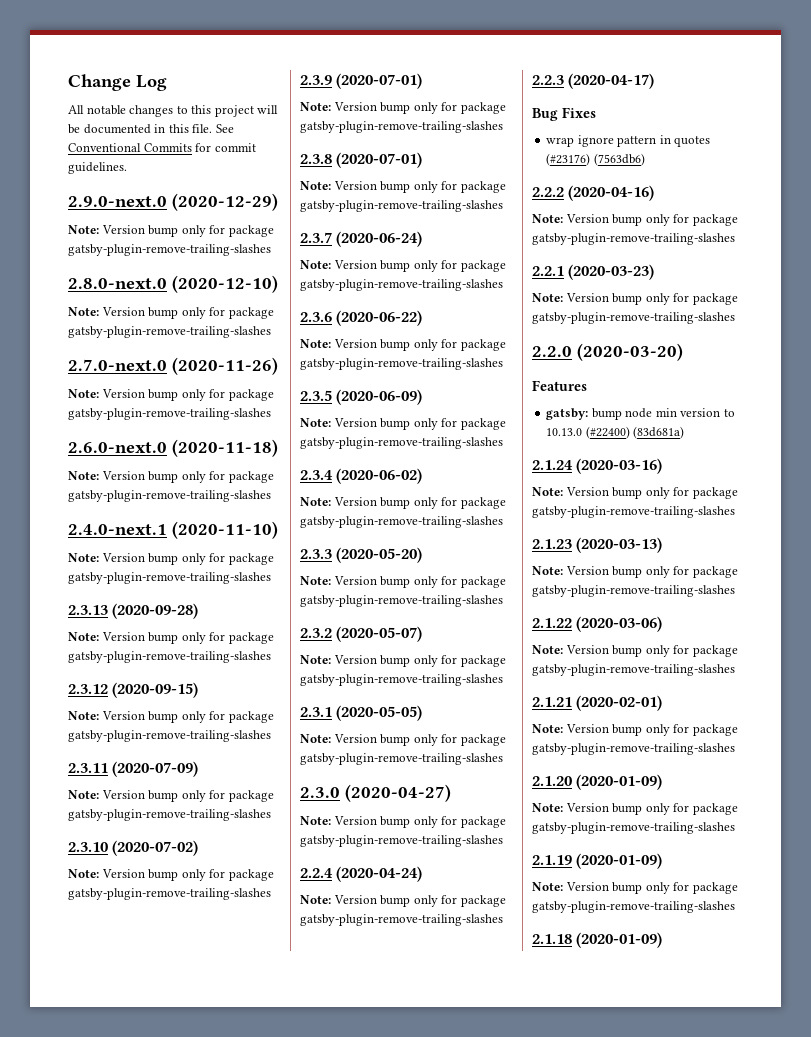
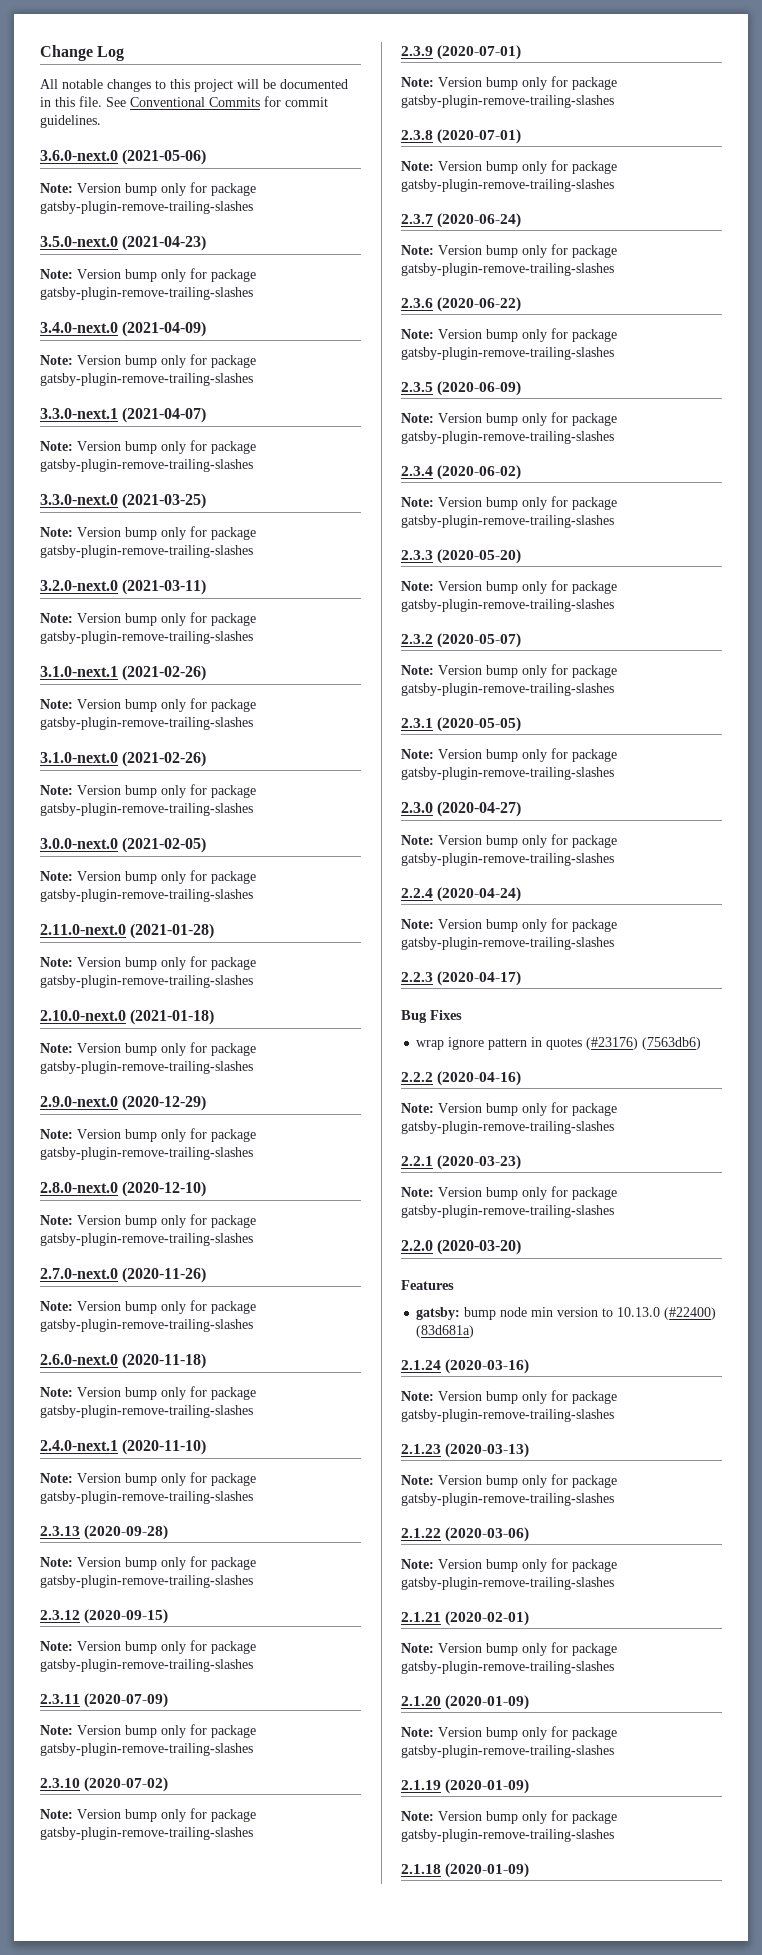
+ 3.6.0-next.0 (2021-05-06)
+ Note: Version bump only for package gatsby-plugin-remove-trailing-slashes
+ 3.5.0-next.0 (2021-04-23)
+ Note: Version bump only for package gatsby-plugin-remove-trailing-slashes
+ 3.4.0-next.0 (2021-04-09)
+ Note: Version bump only for package gatsby-plugin-remove-trailing-slashes
+ 3.3.0-next.1 (2021-04-07)
+ Note: Version bump only for package gatsby-plugin-remove-trailing-slashes
+ 3.3.0-next.0 (2021-03-25)
+ Note: Version bump only for package gatsby-plugin-remove-trailing-slashes
+ 3.2.0-next.0 (2021-03-11)
+ Note: Version bump only for package gatsby-plugin-remove-trailing-slashes
+ 3.1.0-next.1 (2021-02-26)
+ Note: Version bump only for package gatsby-plugin-remove-trailing-slashes
+ 3.1.0-next.0 (2021-02-26)
+ Note: Version bump only for package gatsby-plugin-remove-trailing-slashes
+ 3.0.0-next.0 (2021-02-05)
+ Note: Version bump only for package gatsby-plugin-remove-trailing-slashes
+ 2.11.0-next.0 (2021-01-28)
+ Note: Version bump only for package gatsby-plugin-remove-trailing-slashes
+ 2.10.0-next.0 (2021-01-18)
+ Note: Version bump only for package gatsby-plugin-remove-trailing-slashes

